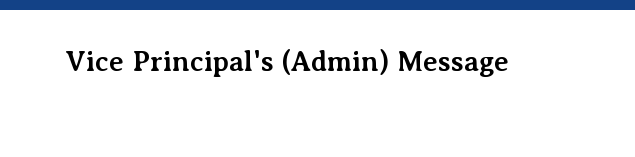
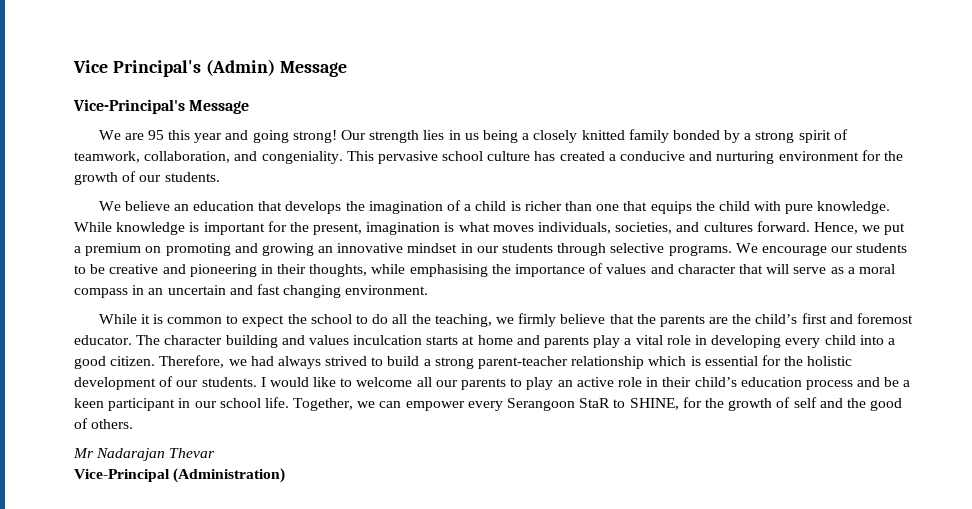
+ Vice-Principal's Message
+ We are 95 this year and going strong! Our strength lies in us being a closely knitted family bonded by a strong spirit of teamwork, collaboration, and congeniality. This pervasive school culture has created a conducive and nurturing environment for the growth of our students.
+ We believe an education that develops the imagination of a child is richer than one that equips the child with pure knowledge. While knowledge is important for the present, imagination is what moves individuals, societies, and cultures forward. Hence, we put a premium on promoting and growing an innovative mindset in our students through selective programs. We encourage our students to be creative and pioneering in their thoughts, while emphasising the importance of values and character that will serve as a moral compass in an uncertain and fast changing environment.
+ While it is common to expect the school to do all the teaching, we firmly believe that the parents are the child’s first and foremost educator. The character building and values inculcation starts at home and parents play a vital role in developing every child into a good citizen. Therefore, we had always strived to build a strong parent-teacher relationship which is essential for the holistic development of our students. I would like to welcome all our parents to play an active role in their child’s education process and be a keen participant in our school life. Together, we can empower every Serangoon StaR to SHINE, for the growth of self and the good of others.
+ Mr Nadarajan Thevar
+ Vice-Principal (Administration)

